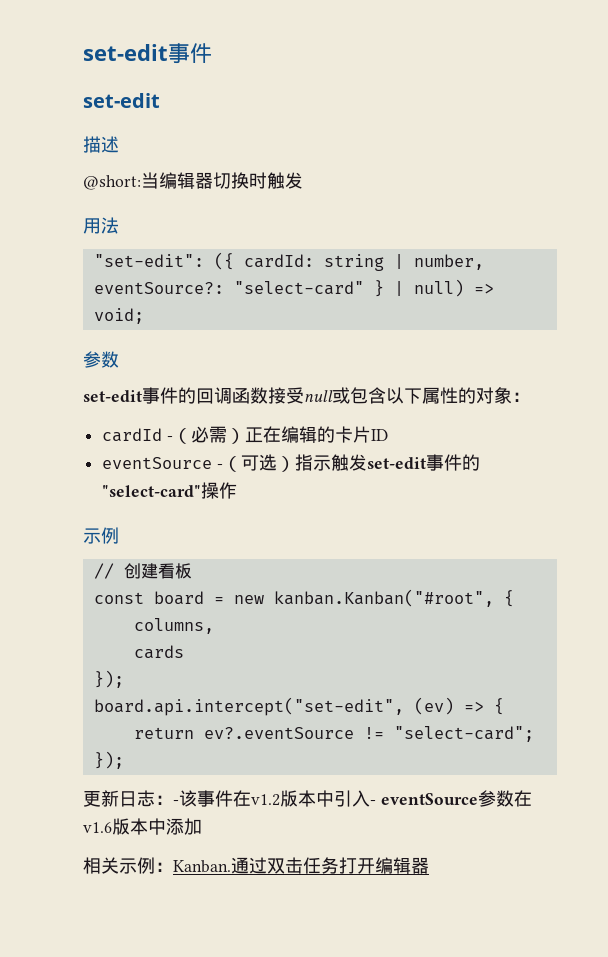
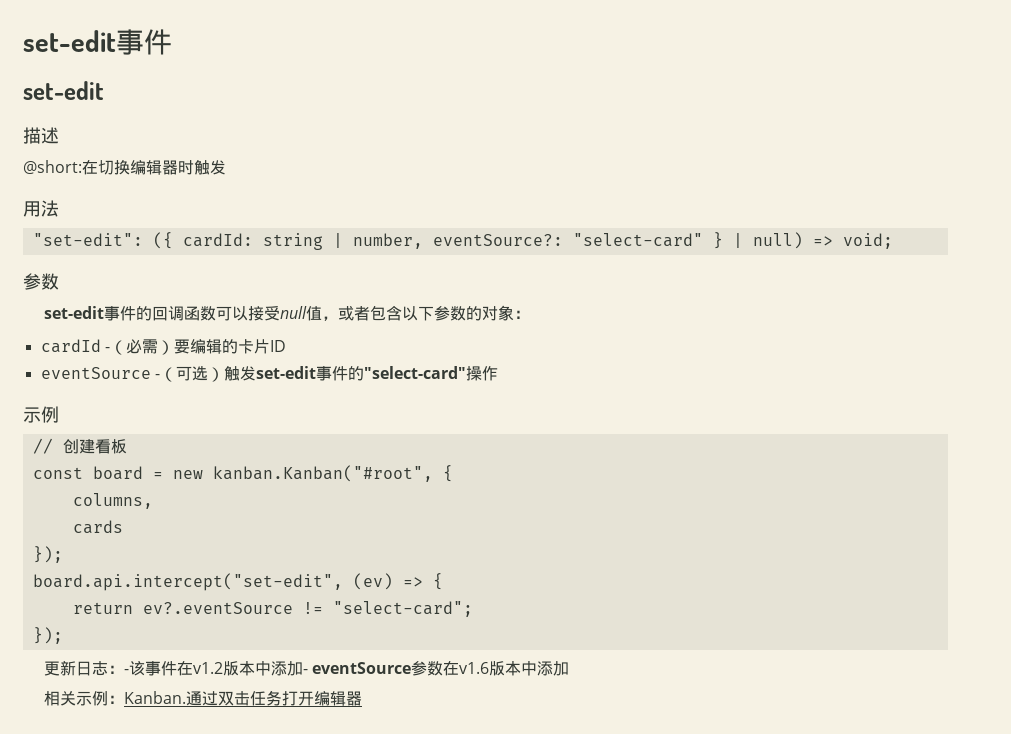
- @short:当编辑器切换时触发
+ @short:在切换编辑器时触发
- set-edit事件的回调函数接受null或包含以下属性的对象：
+ set-edit事件的回调函数可以接受null值，或者包含以下参数的对象：
- cardId -（必需）正在编辑的卡片ID
+ cardId -（必需）要编辑的卡片ID
- eventSource -（可选）指示触发set-edit事件的"select-card"操作
+ eventSource -（可选）触发set-edit事件的"select-card"操作
- 更新日志：-该事件在v1.2版本中引入- eventSource参数在v1.6版本中添加
+ 更新日志：-该事件在v1.2版本中添加- eventSource参数在v1.6版本中添加

